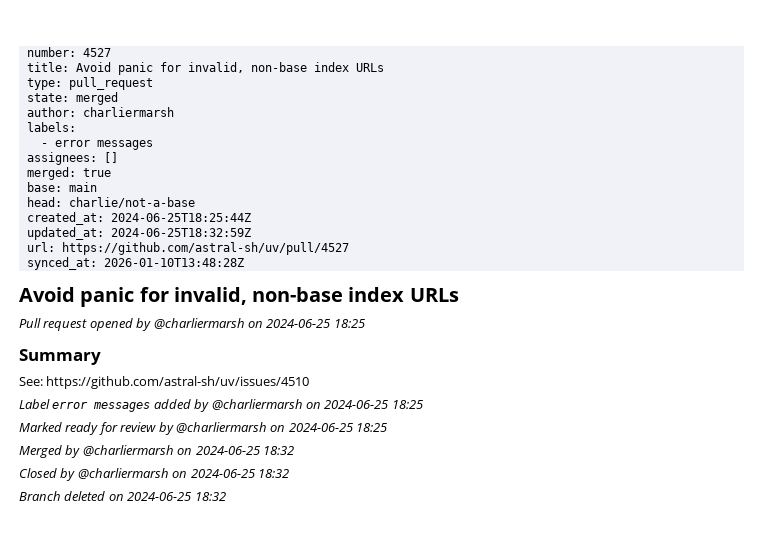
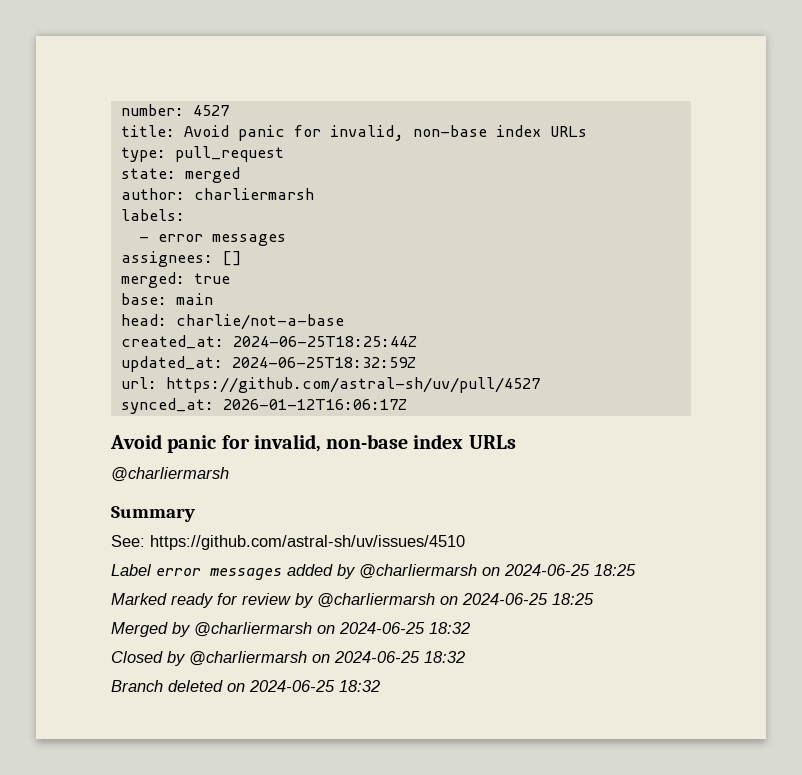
- synced_at: 2026-01-10T13:48:28Z
+ synced_at: 2026-01-12T16:06:17Z
  Avoid panic for invalid, non-base index URLs
- Pull request opened by @charliermarsh on 2024-06-25 18:25
+ @charliermarsh

